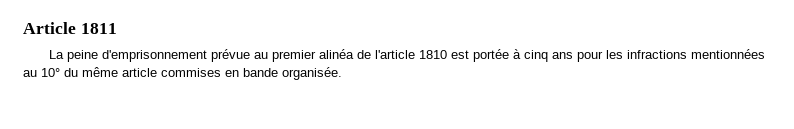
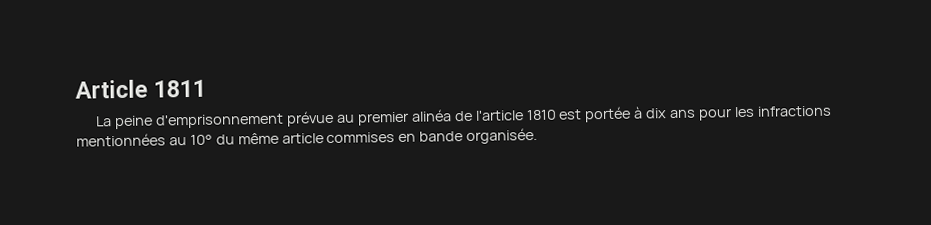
- La peine d'emprisonnement prévue au premier alinéa de l'article 1810 est portée à cinq ans pour les infractions mentionnées au 10° du même article commises en bande organisée.
+ La peine d'emprisonnement prévue au premier alinéa de l'article 1810 est portée à dix ans pour les infractions mentionnées au 10° du même article commises en bande organisée.

